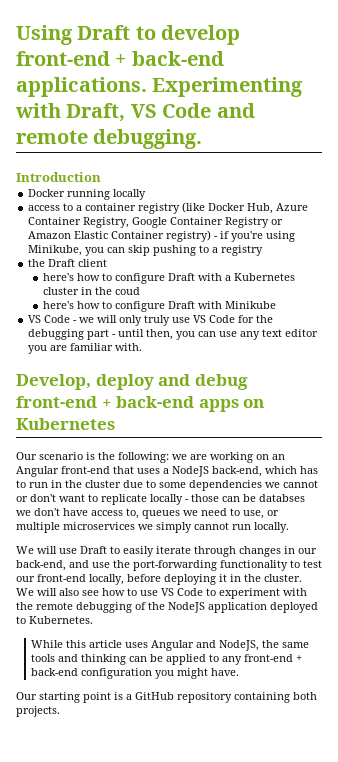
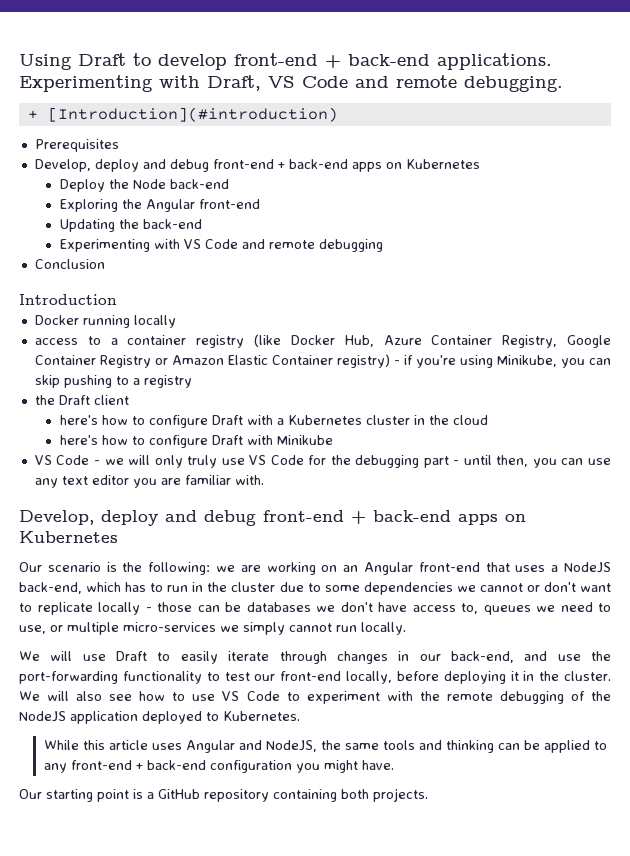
+ + [Introduction](#introduction)
+ Prerequisites
+ Develop, deploy and debug front-end + back-end apps on Kubernetes
+ Deploy the Node back-end
+ Exploring the Angular front-end
+ Updating the back-end
+ Experimenting with VS Code and remote debugging
+ Conclusion
- here's how to configure Draft with a Kubernetes cluster in the coud
+ here's how to configure Draft with a Kubernetes cluster in the cloud
- Our scenario is the following: we are working on an Angular front-end that uses a NodeJS back-end, which has to run in the cluster due to some dependencies we cannot or don't want to replicate locally - those can be databses we don't have access to, queues we need to use, or multiple microservices we simply cannot run locally.
+ Our scenario is the following: we are working on an Angular front-end that uses a NodeJS back-end, which has to run in the cluster due to some dependencies we cannot or don't want to replicate locally - those can be databases we don't have access to, queues we need to use, or multiple micro-services we simply cannot run locally.

